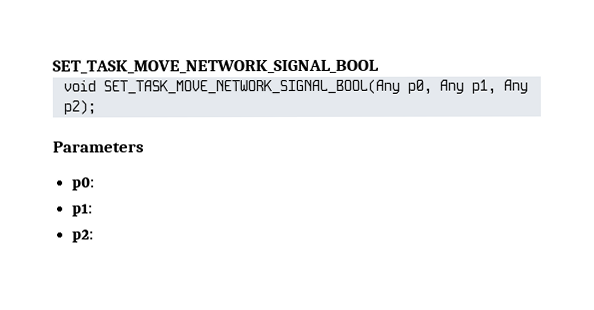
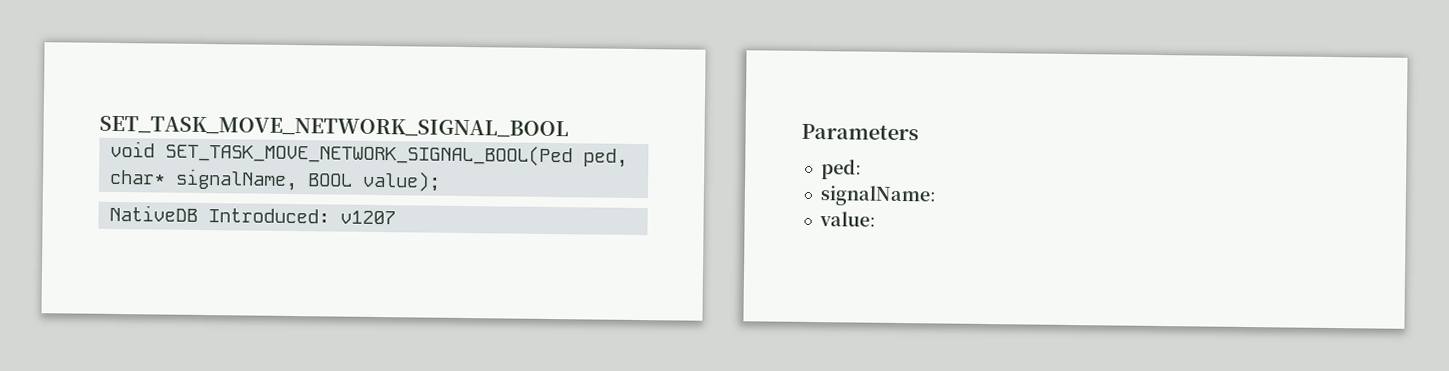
- void SET_TASK_MOVE_NETWORK_SIGNAL_BOOL(Any p0, Any p1, Any p2);
+ void SET_TASK_MOVE_NETWORK_SIGNAL_BOOL(Ped ped, char* signalName, BOOL value);
+ NativeDB Introduced: v1207
  Parameters
- p0:
- p1:
- p2:
+ ped:
+ signalName:
+ value:

